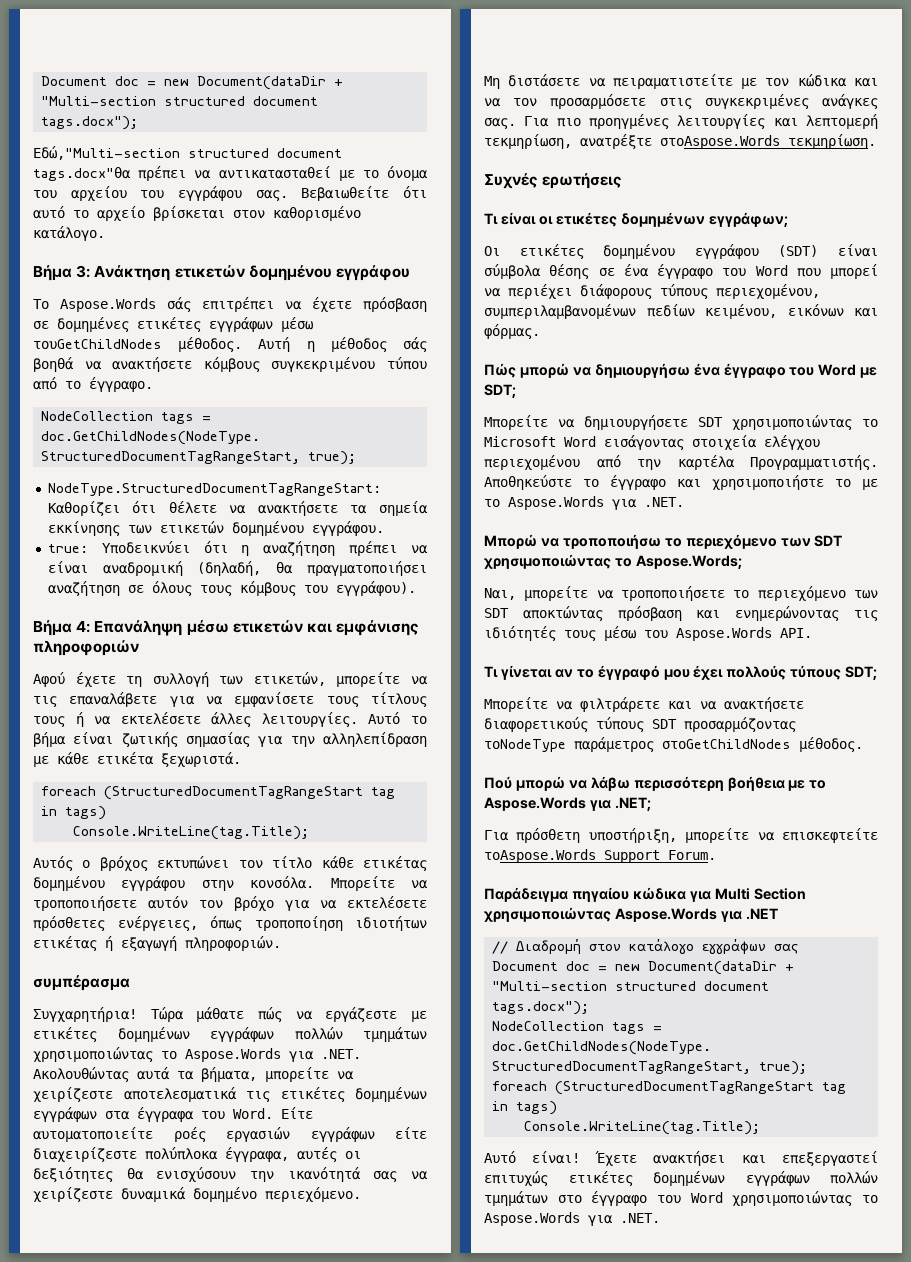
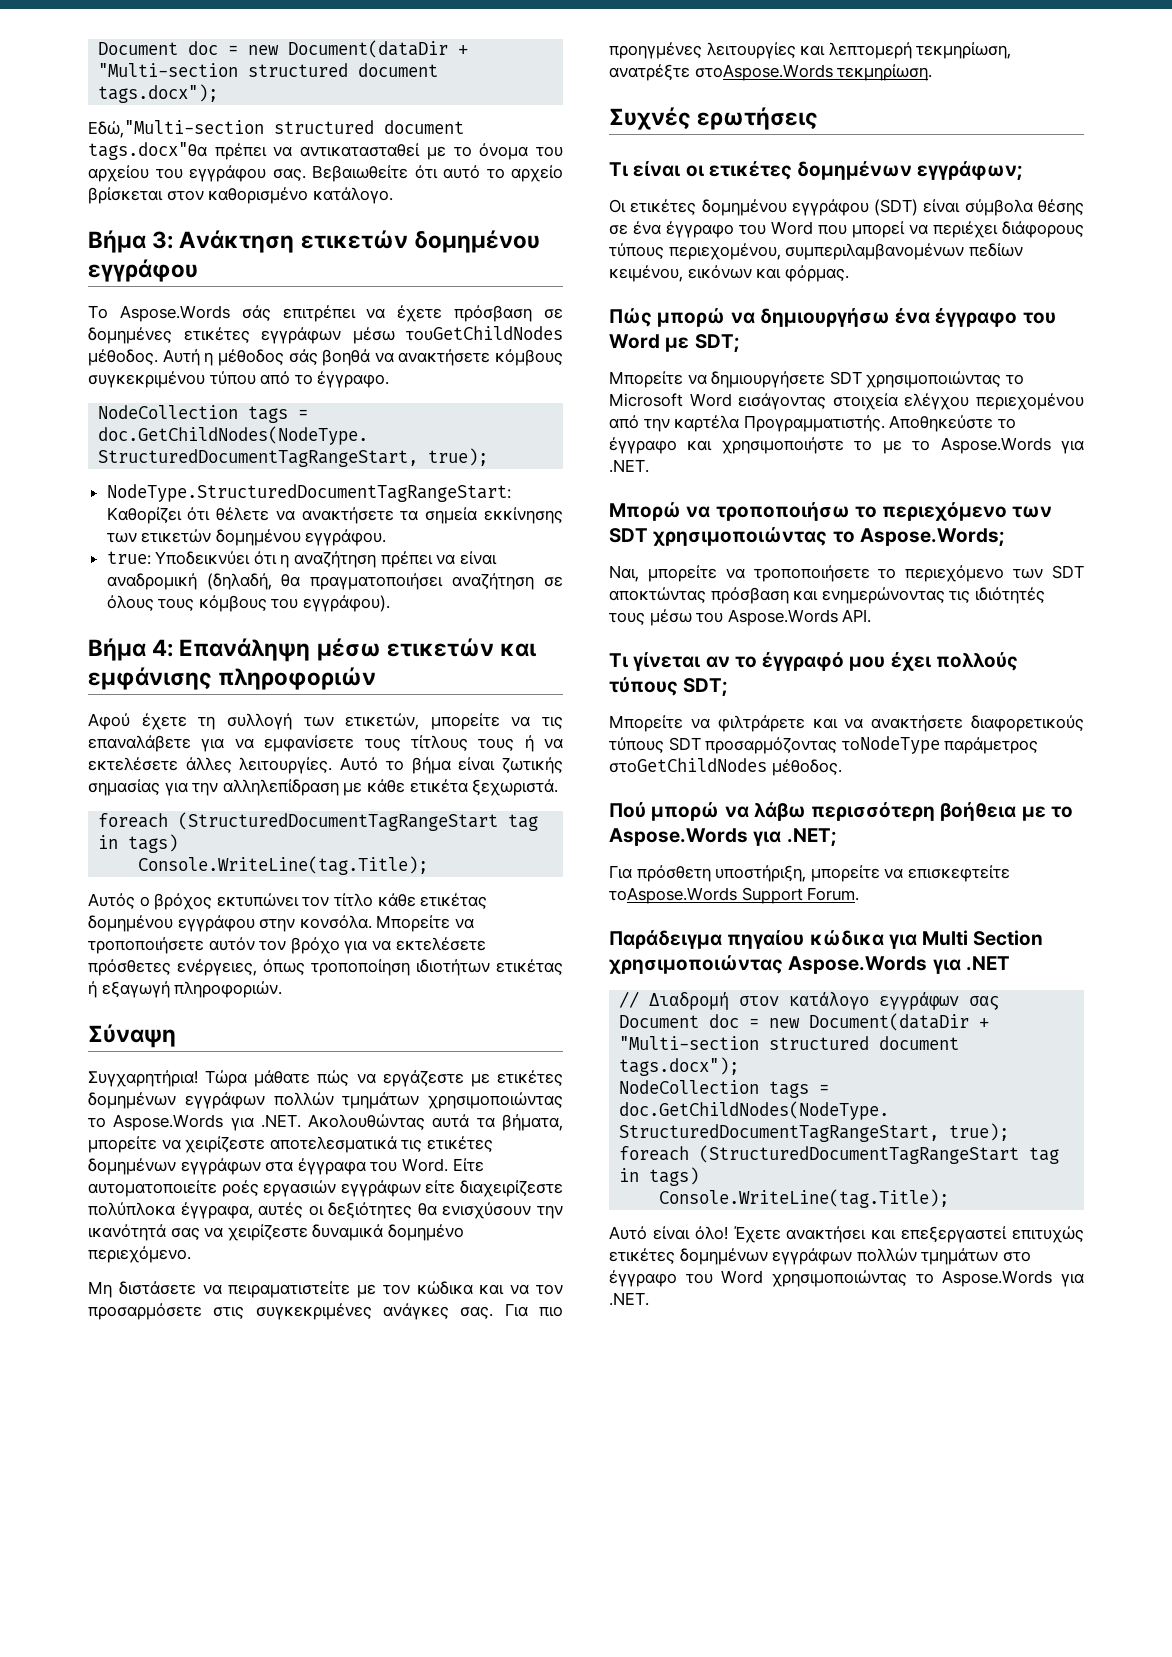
- συμπέρασμα
+ Σύναψη
- Αυτό είναι!
+ Αυτό είναι όλο!

